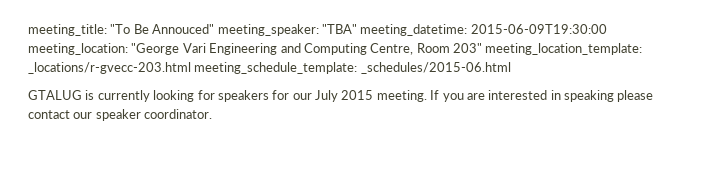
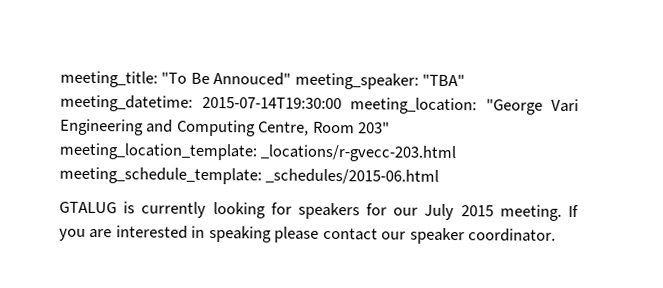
- meeting_title: "To Be Annouced" meeting_speaker: "TBA" meeting_datetime: 2015-06-09T19:30:00 meeting_location: "George Vari Engineering and Computing Centre, Room 203" meeting_location_template: _locations/r-gvecc-203.html meeting_schedule_template: _schedules/2015-06.html
+ meeting_title: "To Be Annouced" meeting_speaker: "TBA" meeting_datetime: 2015-07-14T19:30:00 meeting_location: "George Vari Engineering and Computing Centre, Room 203" meeting_location_template: _locations/r-gvecc-203.html meeting_schedule_template: _schedules/2015-06.html

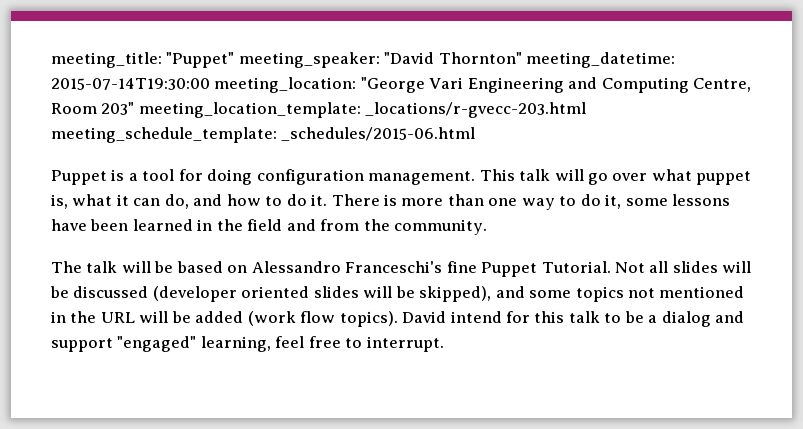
- meeting_title: "To Be Annouced" meeting_speaker: "TBA" meeting_datetime: 2015-07-14T19:30:00 meeting_location: "George Vari Engineering and Computing Centre, Room 203" meeting_location_template: _locations/r-gvecc-203.html meeting_schedule_template: _schedules/2015-06.html
+ meeting_title: "Puppet" meeting_speaker: "David Thornton" meeting_datetime: 2015-07-14T19:30:00 meeting_location: "George Vari Engineering and Computing Centre, Room 203" meeting_location_template: _locations/r-gvecc-203.html meeting_schedule_template: _schedules/2015-06.html
- GTALUG is currently looking for speakers for our July 2015 meeting. If you are interested in speaking please contact our speaker coordinator.
+ Puppet is a tool for doing configuration management. This talk will go over what puppet is, what it can do, and how to do it. There is more than one way to do it, some lessons have been learned in the field and from the community.
+ The talk will be based on Alessandro Franceschi's fine Puppet Tutorial. Not all slides will be discussed (developer oriented slides will be skipped), and some topics not mentioned in the URL will be added (work flow topics). David intend for this talk to be a dialog and support "engaged" learning, feel free to interrupt.

